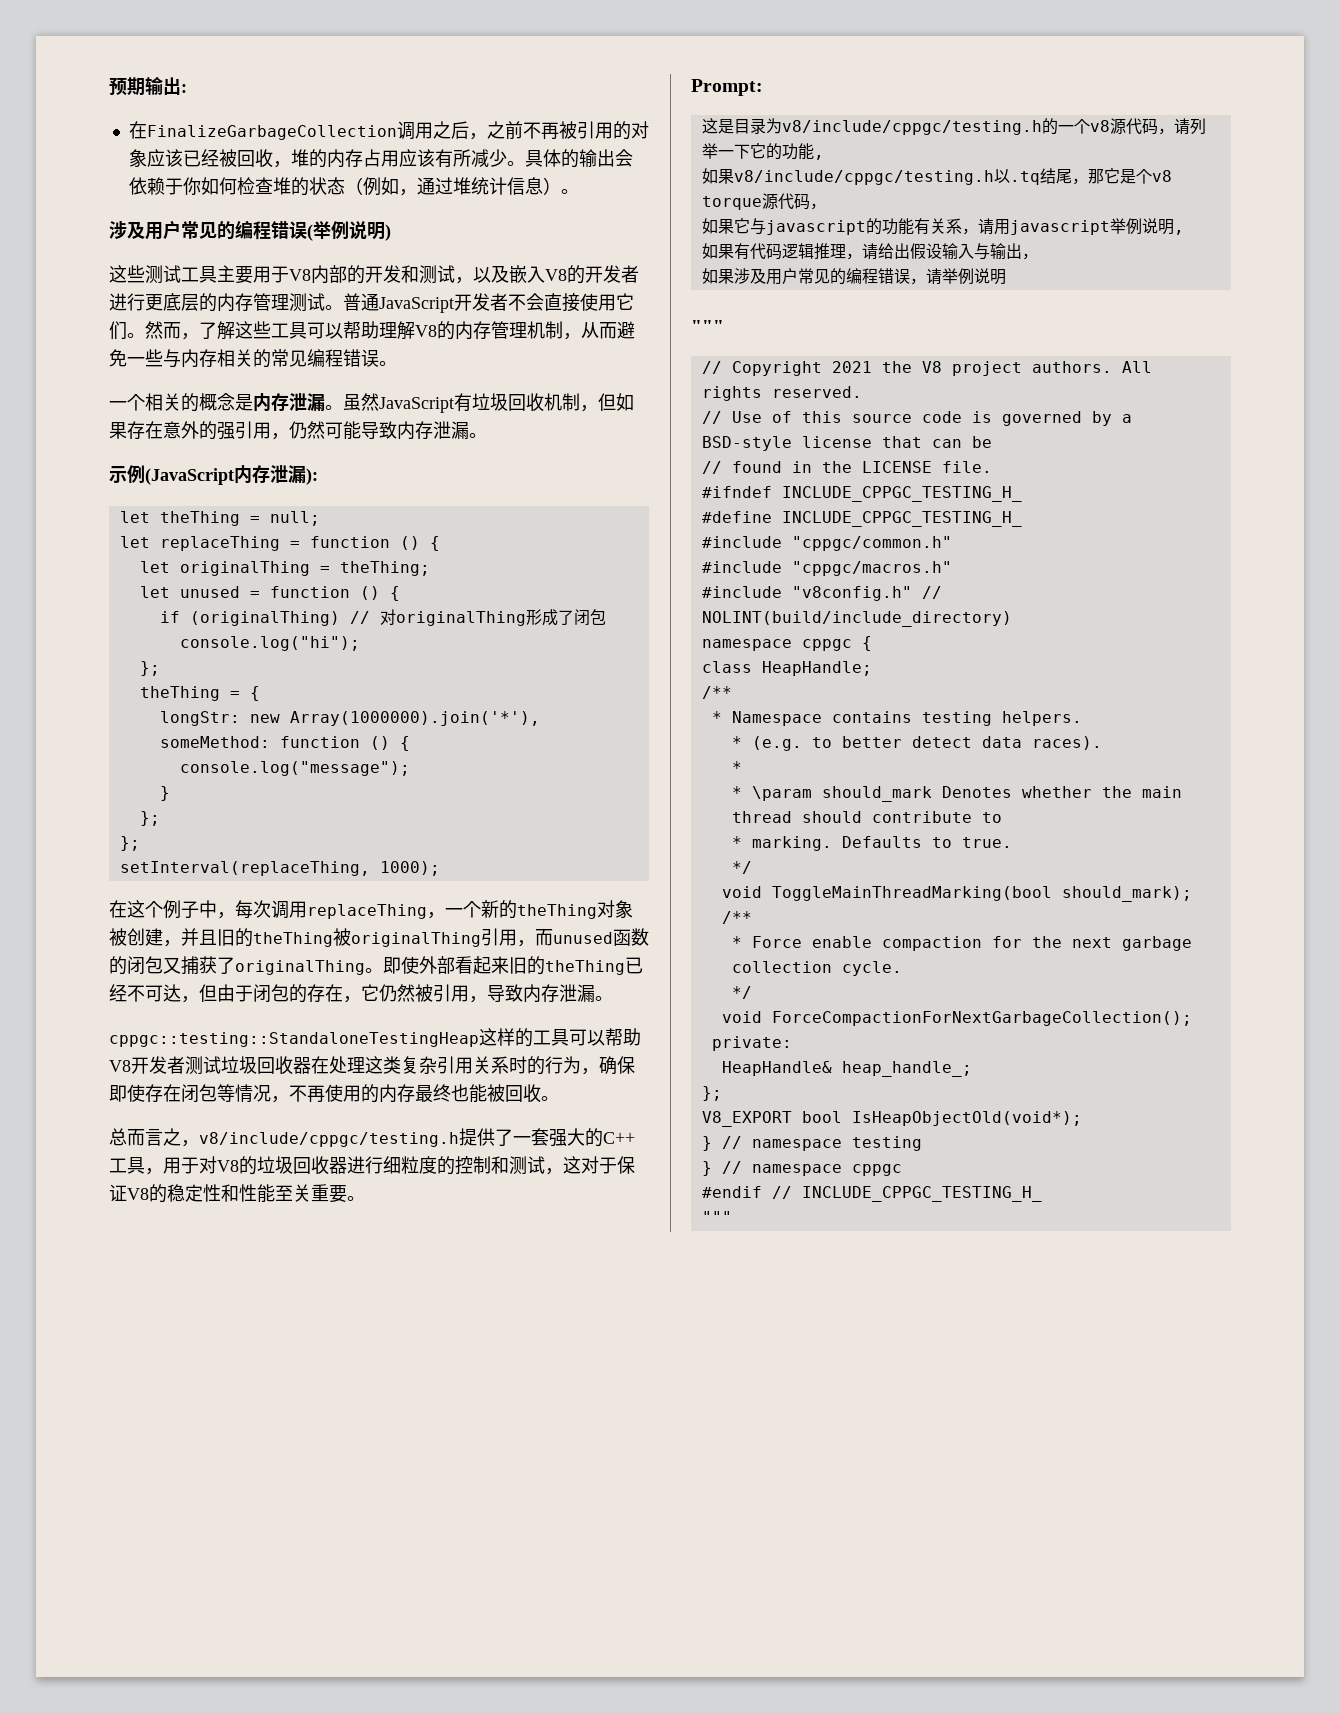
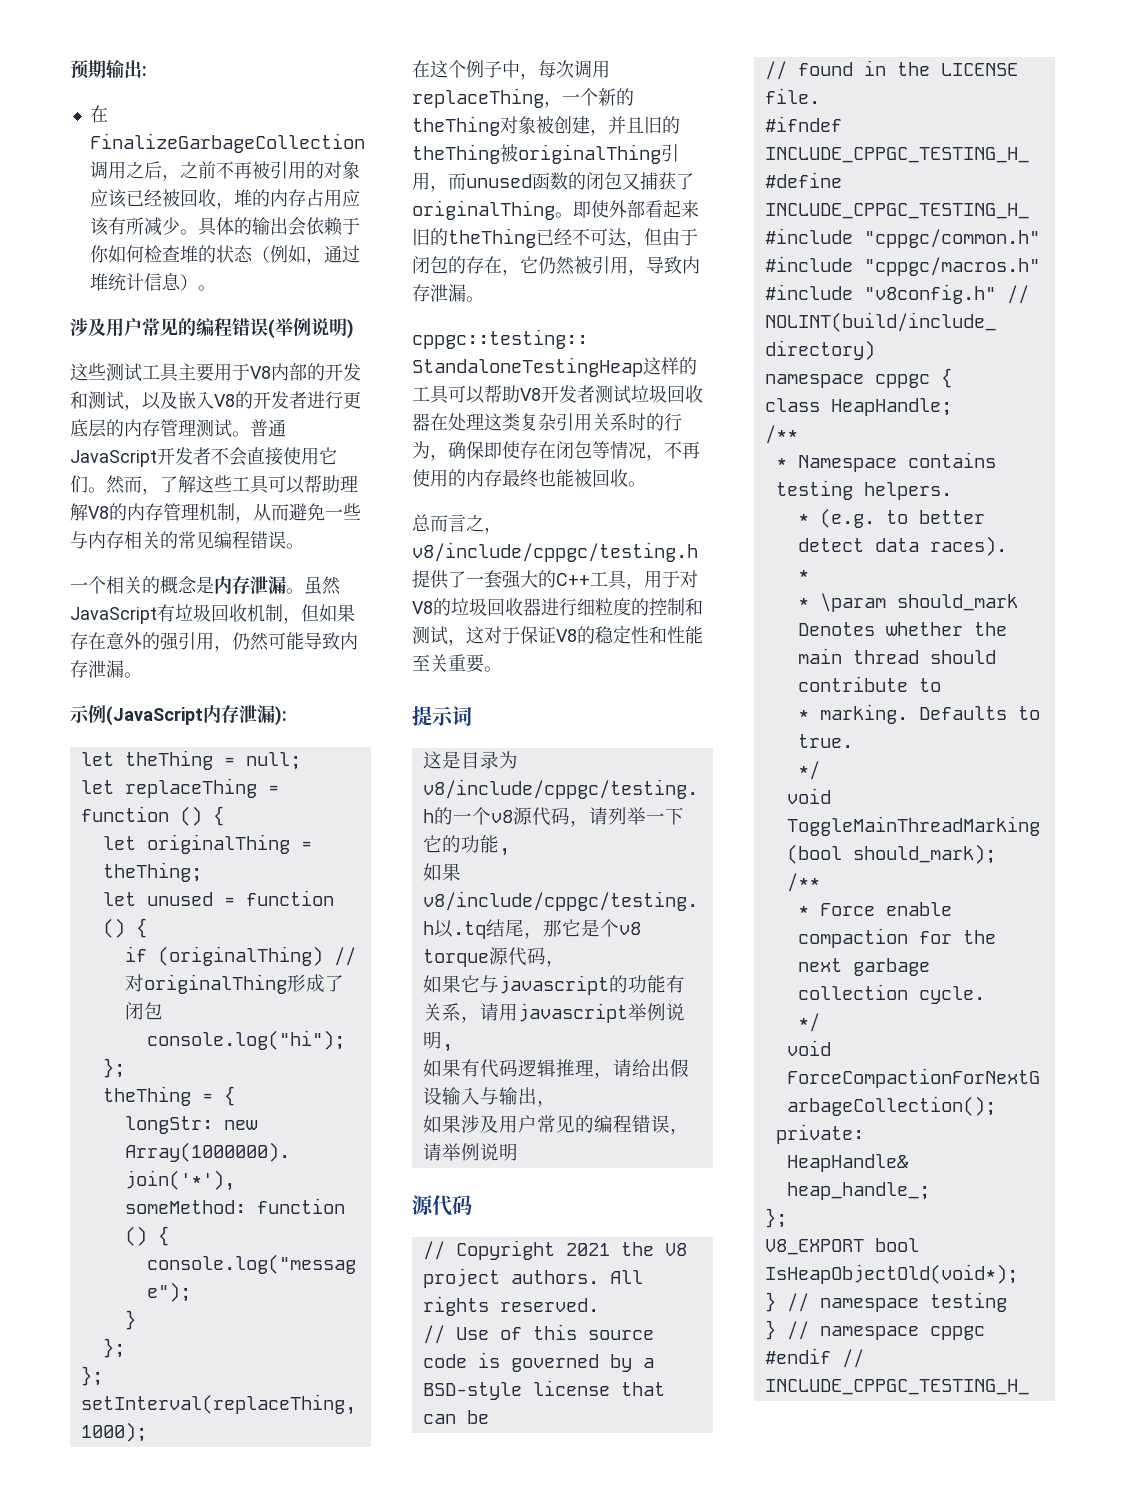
- Prompt:
+ 提示词
  如果涉及用户常见的编程错误，请举例说明
- """
+ 源代码
  #endif // INCLUDE_CPPGC_TESTING_H_
- """

